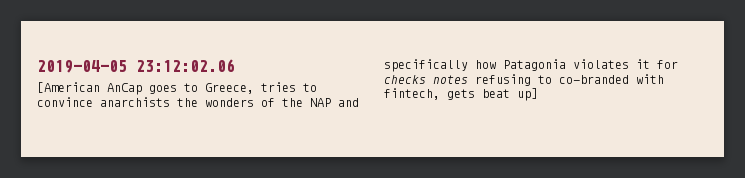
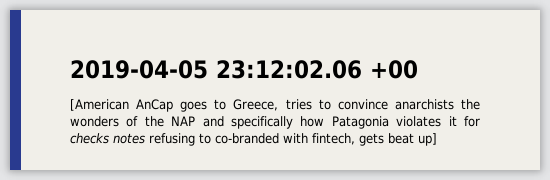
- 2019-04-05 23:12:02.06
+ 2019-04-05 23:12:02.06 +00

